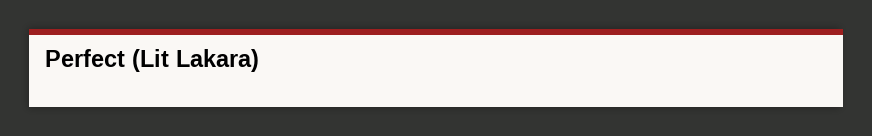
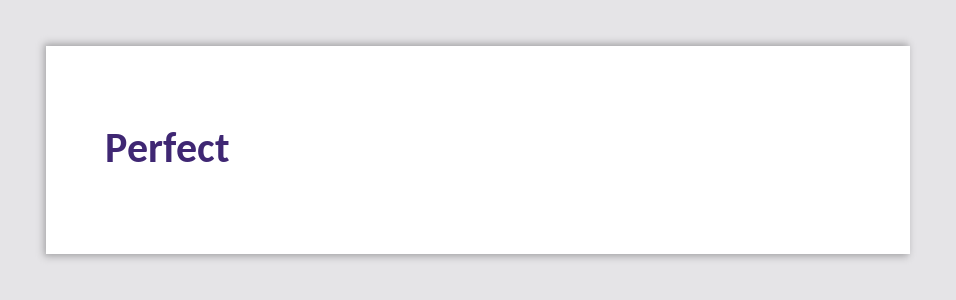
- Perfect (Lit Lakara)
+ Perfect

